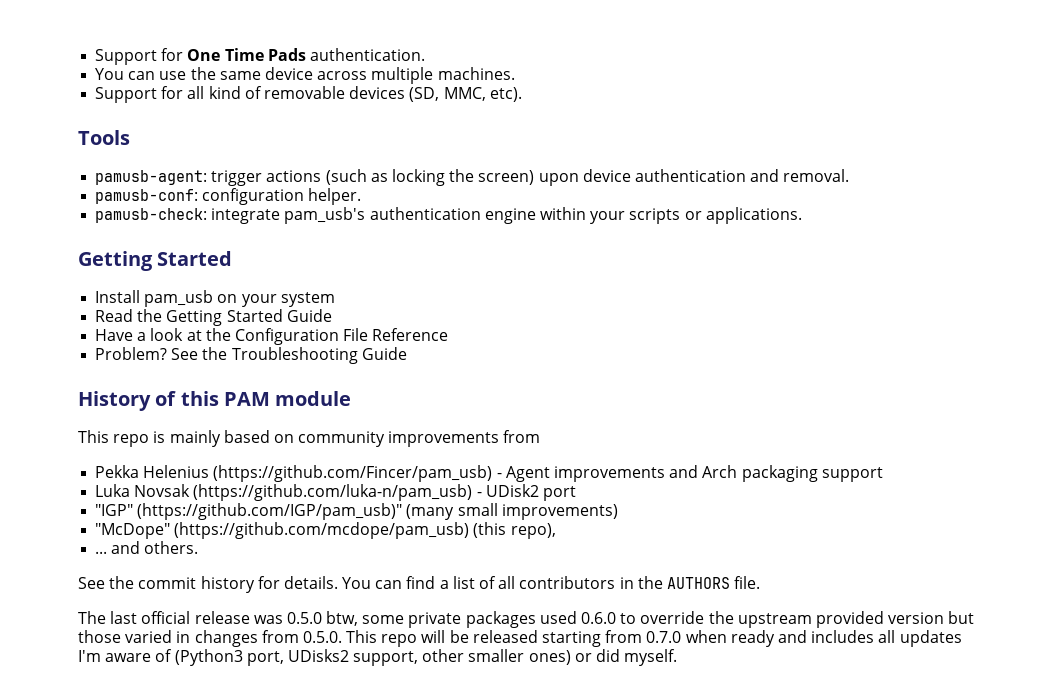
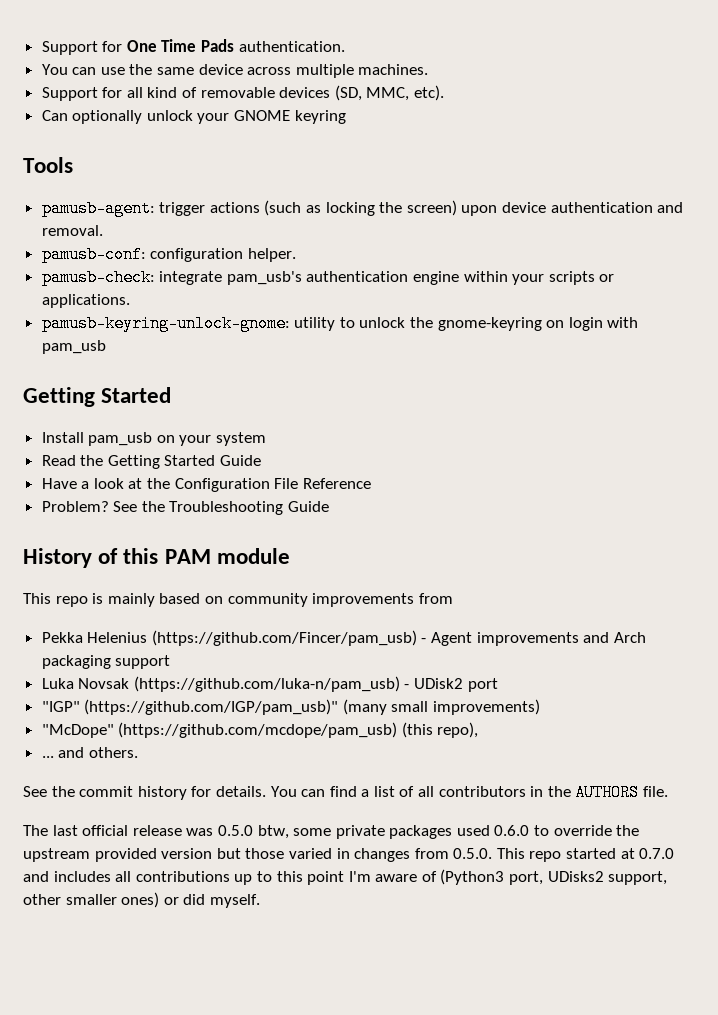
+ Can optionally unlock your GNOME keyring
+ pamusb-keyring-unlock-gnome: utility to unlock the gnome-keyring on login with pam_usb
- The last official release was 0.5.0 btw, some private packages used 0.6.0 to override the upstream provided version but those varied in changes from 0.5.0. This repo will be released starting from 0.7.0 when ready and includes all updates I'm aware of (Python3 port, UDisks2 support, other smaller ones) or did myself.
+ The last official release was 0.5.0 btw, some private packages used 0.6.0 to override the upstream provided version but those varied in changes from 0.5.0. This repo started at 0.7.0 and includes all contributions up to this point I'm aware of (Python3 port, UDisks2 support, other smaller ones) or did myself.

